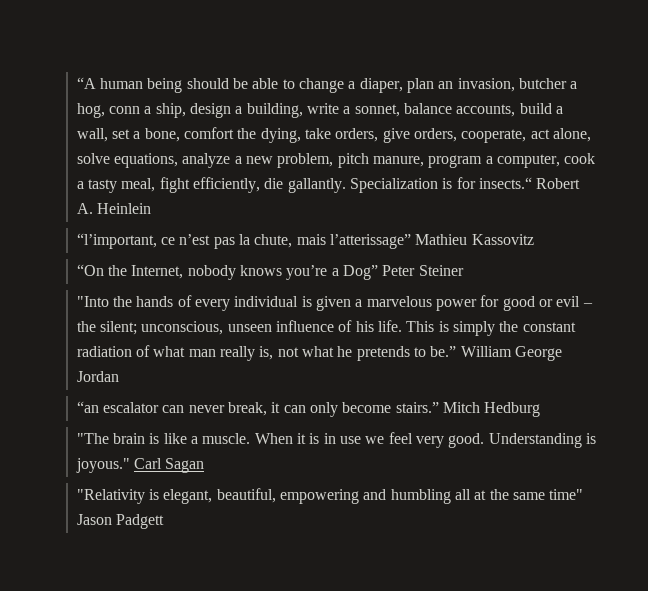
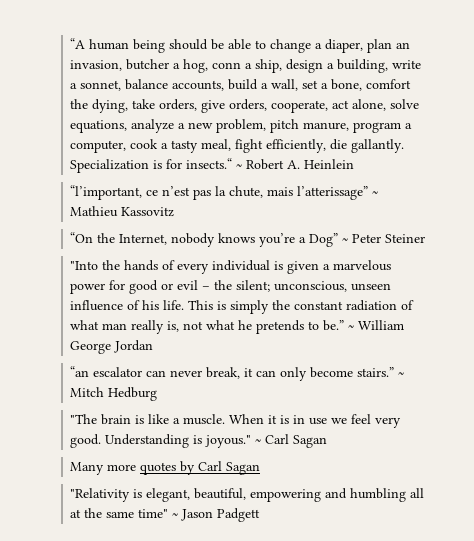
- Specialization is for insects.“ Robert A. Heinlein
+ Specialization is for insects.“ ~ Robert A. Heinlein
- “l’important, ce n’est pas la chute, mais l’atterissage” Mathieu Kassovitz
+ “l’important, ce n’est pas la chute, mais l’atterissage” ~ Mathieu Kassovitz
- “On the Internet, nobody knows you’re a Dog” Peter Steiner
+ “On the Internet, nobody knows you’re a Dog” ~ Peter Steiner
- William George Jordan
+ ~ William George Jordan
- Mitch Hedburg
+ ~ Mitch Hedburg
- Carl Sagan
+ ~ Carl Sagan
+ Many more quotes by Carl Sagan
- "Relativity is elegant, beautiful, empowering and humbling all at the same time" Jason Padgett
+ "Relativity is elegant, beautiful, empowering and humbling all at the same time" ~ Jason Padgett

